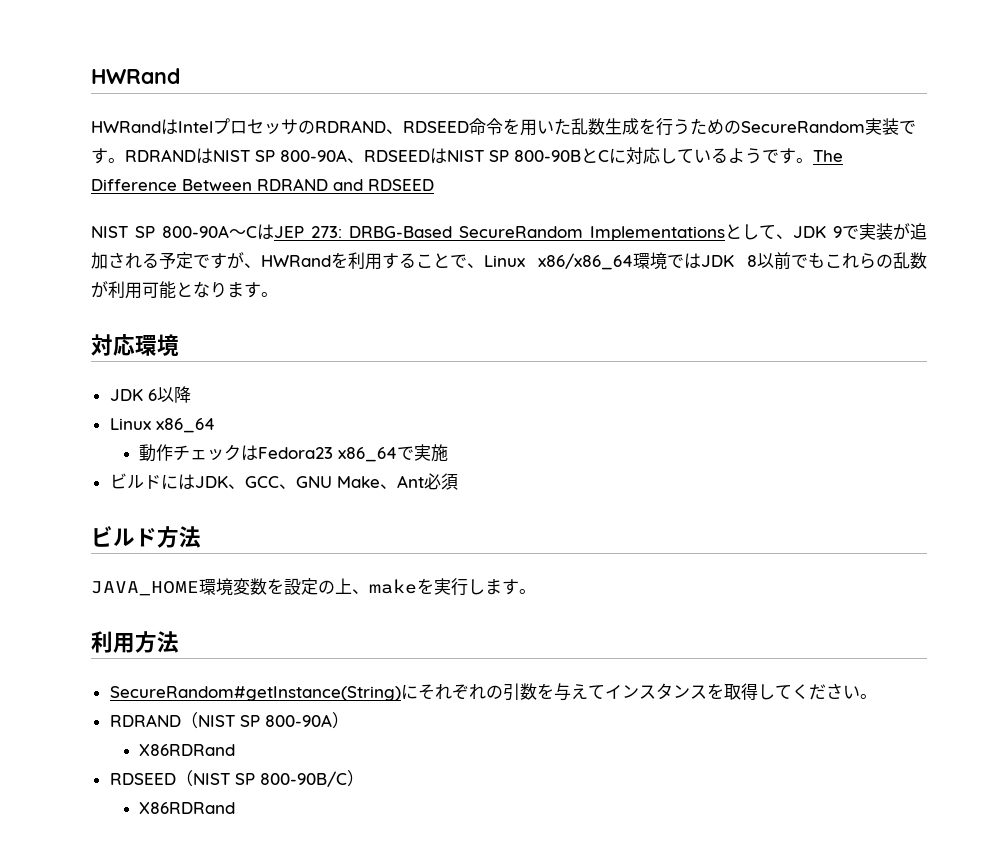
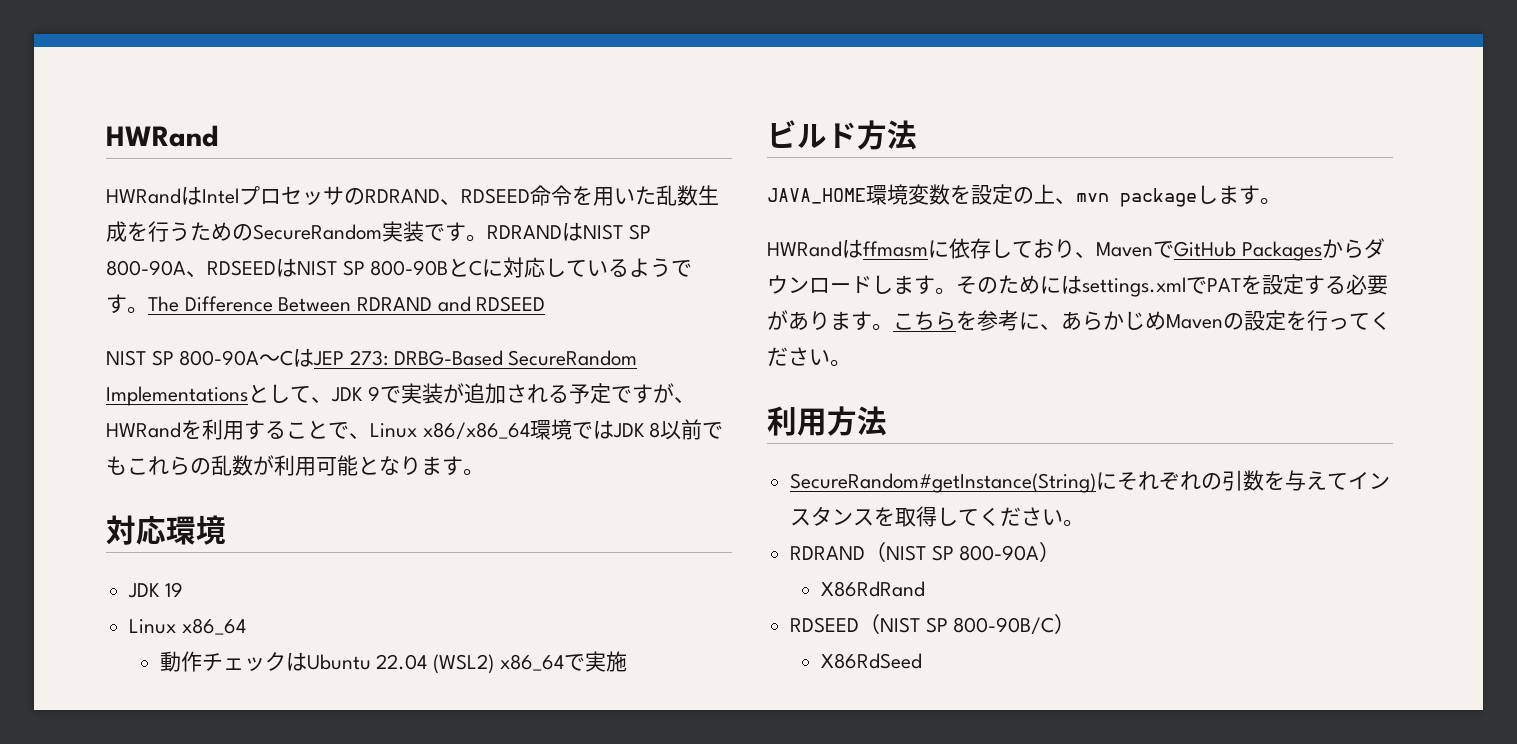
- JDK 6以降
+ JDK 19
- 動作チェックはFedora23 x86_64で実施
+ 動作チェックはUbuntu 22.04 (WSL2) x86_64で実施
- ビルドにはJDK、GCC、GNU Make、Ant必須
- JAVA_HOME環境変数を設定の上、makeを実行します。
+ JAVA_HOME環境変数を設定の上、mvn packageします。
+ HWRandはffmasmに依存しており、MavenでGitHub Packagesからダウンロードします。そのためにはsettings.xmlでPATを設定する必要があります。こちらを参考に、あらかじめMavenの設定を行ってください。
  RDRAND（NIST SP 800-90A）
- X86RDRand
+ X86RdRand
  RDSEED（NIST SP 800-90B/C）
- X86RDRand
+ X86RdSeed

